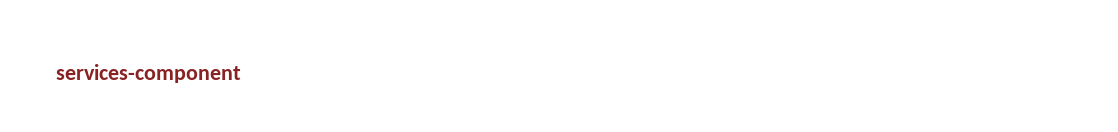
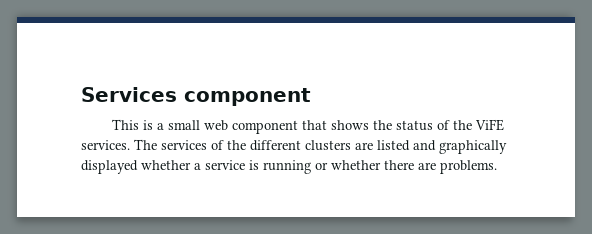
- services-component
+ Services component
+ This is a small web component that shows the status of the ViFE services. The services of the different clusters are listed and graphically displayed whether a service is running or whether there are problems.

